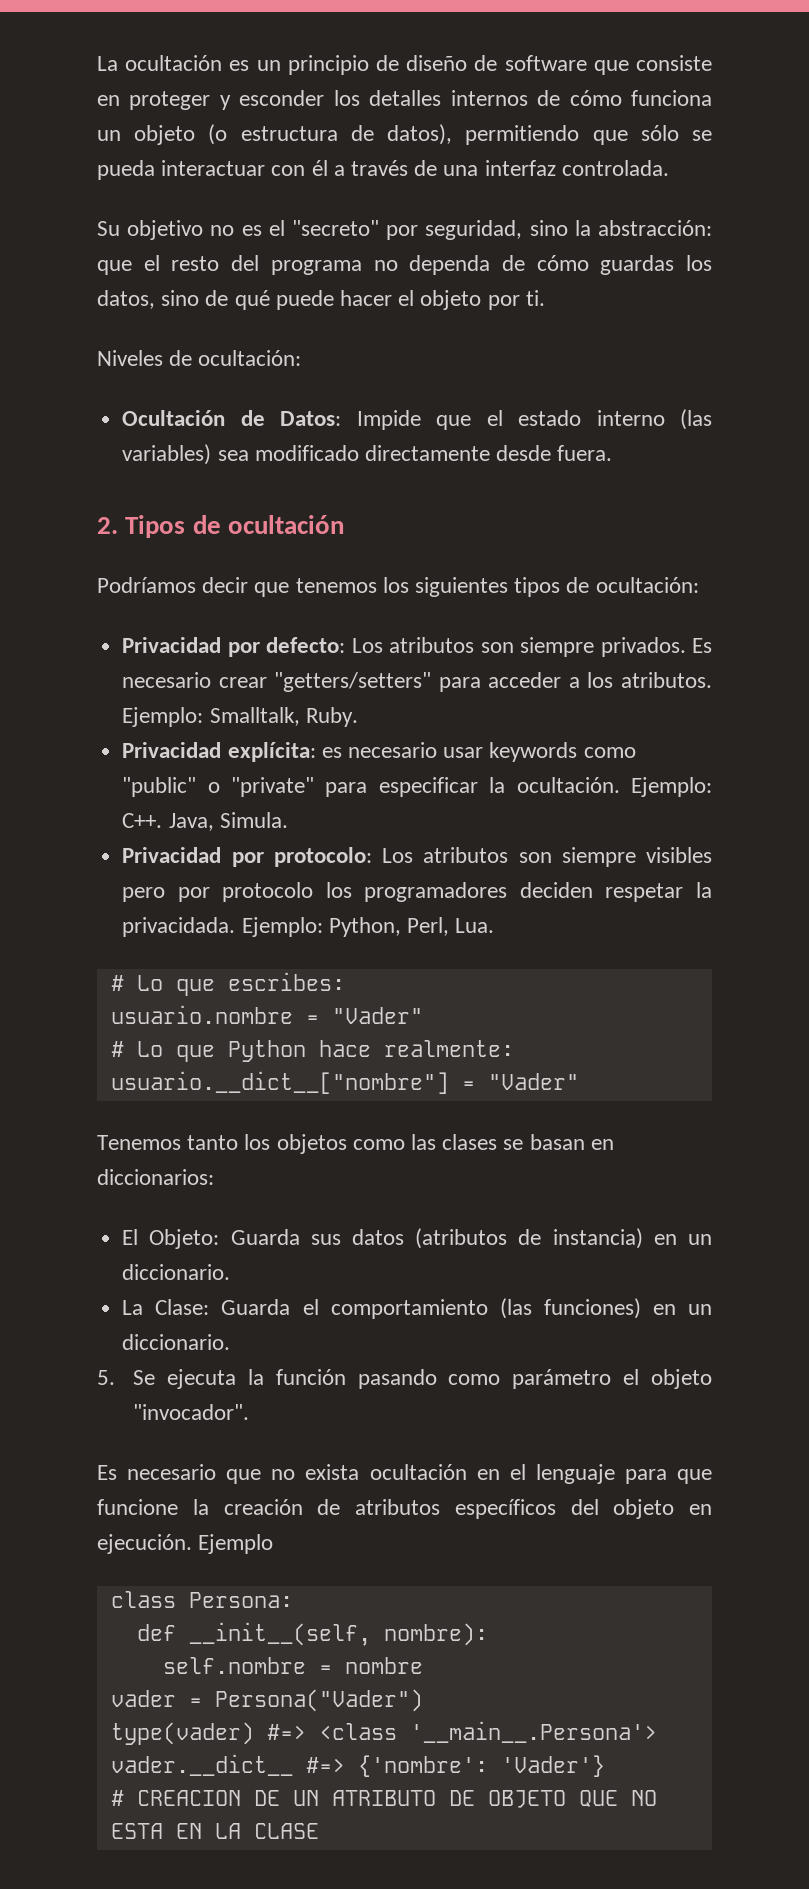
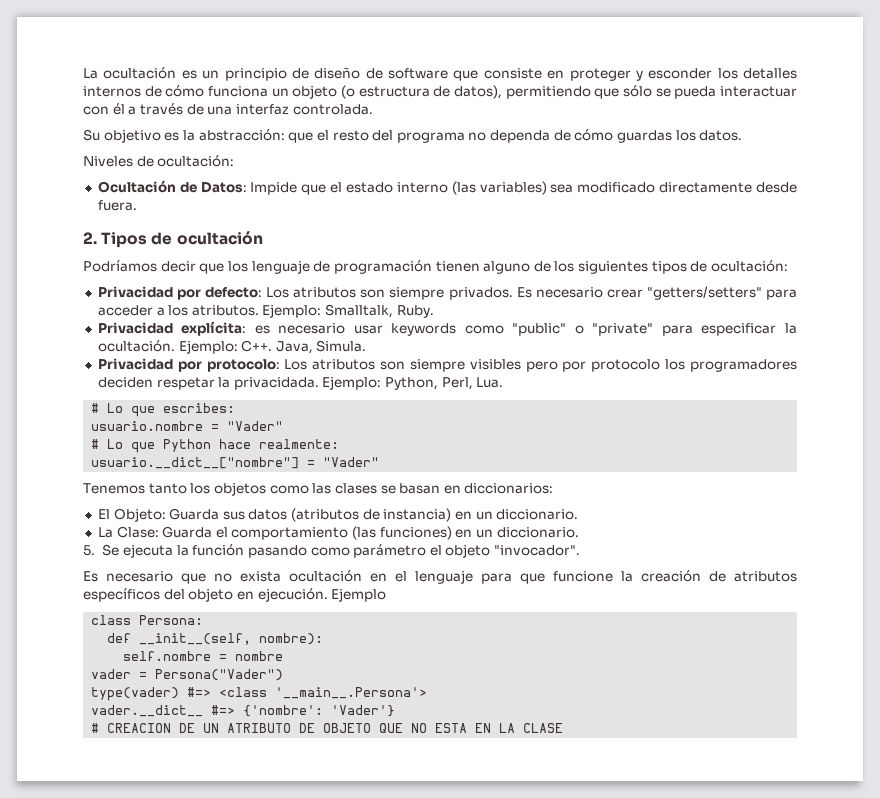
- Su objetivo no es el "secreto" por seguridad, sino la abstracción: que el resto del programa no dependa de cómo guardas los datos, sino de qué puede hacer el objeto por ti.
+ Su objetivo es la abstracción: que el resto del programa no dependa de cómo guardas los datos.
- Podríamos decir que tenemos los siguientes tipos de ocultación:
+ Podríamos decir que los lenguaje de programación tienen alguno de los siguientes tipos de ocultación:

